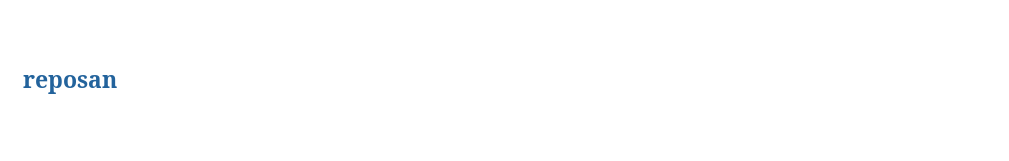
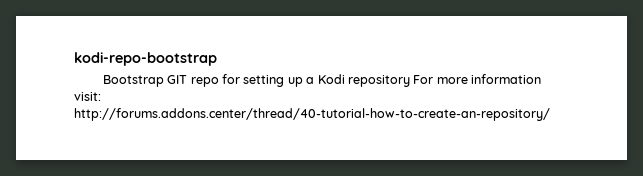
- reposan
+ kodi-repo-bootstrap
+ Bootstrap GIT repo for setting up a Kodi repository For more information visit: http://forums.addons.center/thread/40-tutorial-how-to-create-an-repository/

